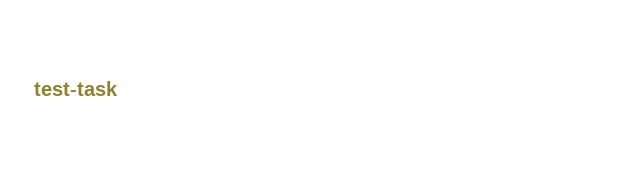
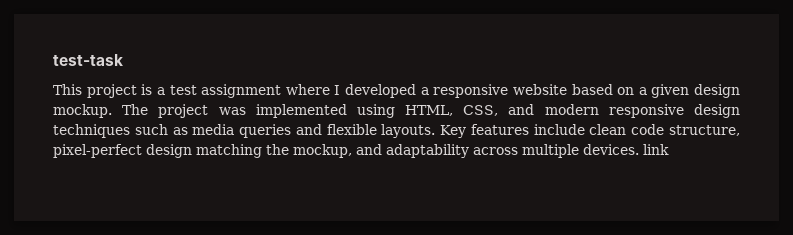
+ This project is a test assignment where I developed a responsive website based on a given design mockup. The project was implemented using HTML, CSS, and modern responsive design techniques such as media queries and flexible layouts. Key features include clean code structure, pixel-perfect design matching the mockup, and adaptability across multiple devices. link

